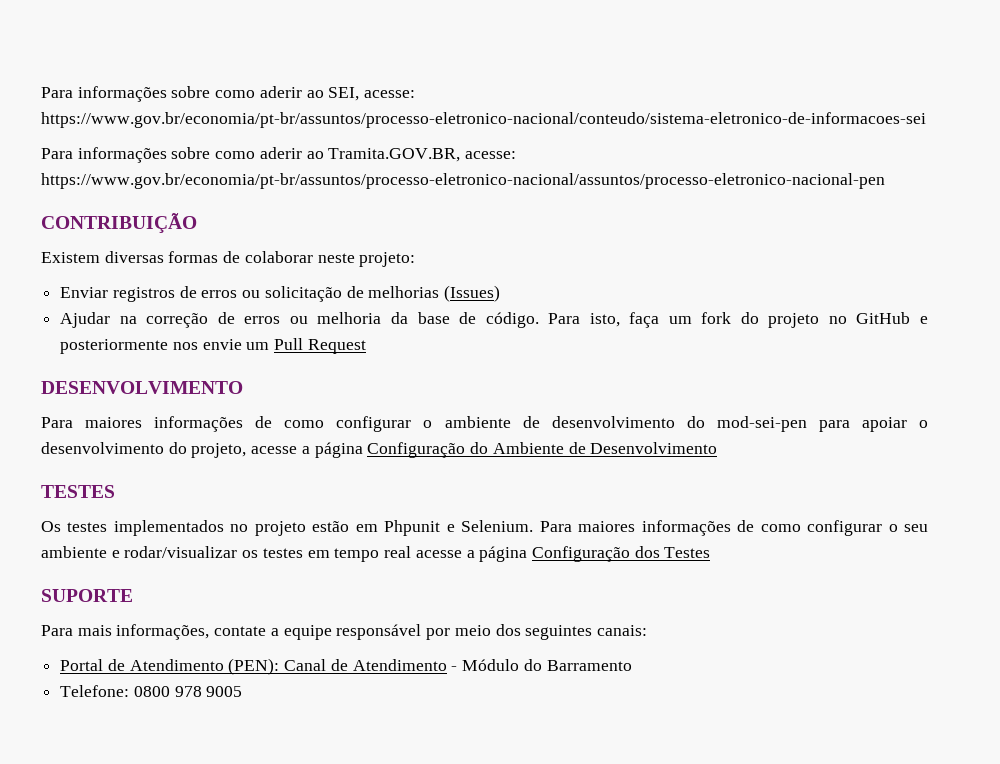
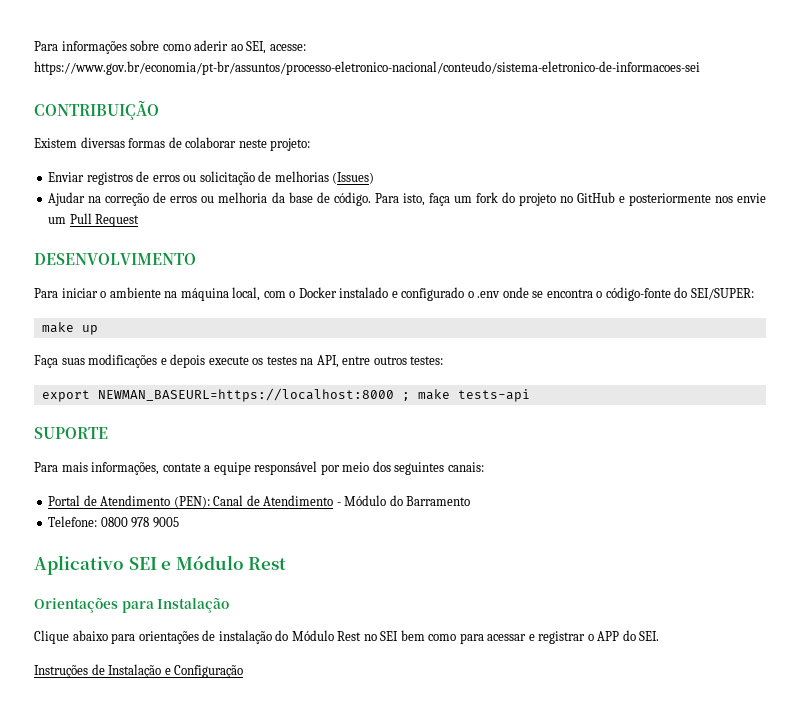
- Para informações sobre como aderir ao Tramita.GOV.BR, acesse: https://www.gov.br/economia/pt-br/assuntos/processo-eletronico-nacional/assuntos/processo-eletronico-nacional-pen
- Para maiores informações de como configurar o ambiente de desenvolvimento do mod-sei-pen para apoiar o desenvolvimento do projeto, acesse a página Configuração do Ambiente de Desenvolvimento
- TESTES
- Os testes implementados no projeto estão em Phpunit e Selenium. Para maiores informações de como configurar o seu ambiente e rodar/visualizar os testes em tempo real acesse a página Configuração dos Testes
+ Para iniciar o ambiente na máquina local, com o Docker instalado e configurado o .env onde se encontra o código-fonte do SEI/SUPER:
+ make up
+ Faça suas modificações e depois execute os testes na API, entre outros testes:
+ export NEWMAN_BASEURL=https://localhost:8000 ; make tests-api
+ Aplicativo SEI e Módulo Rest
+ Orientações para Instalação
+ Clique abaixo para orientações de instalação do Módulo Rest no SEI bem como para acessar e registrar o APP do SEI.
+ Instruções de Instalação e Configuração

